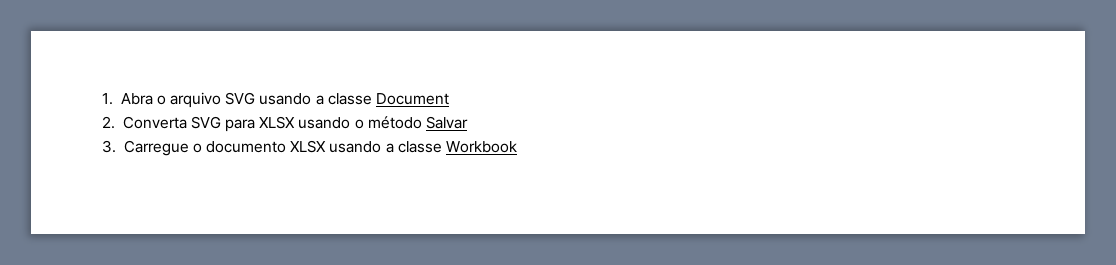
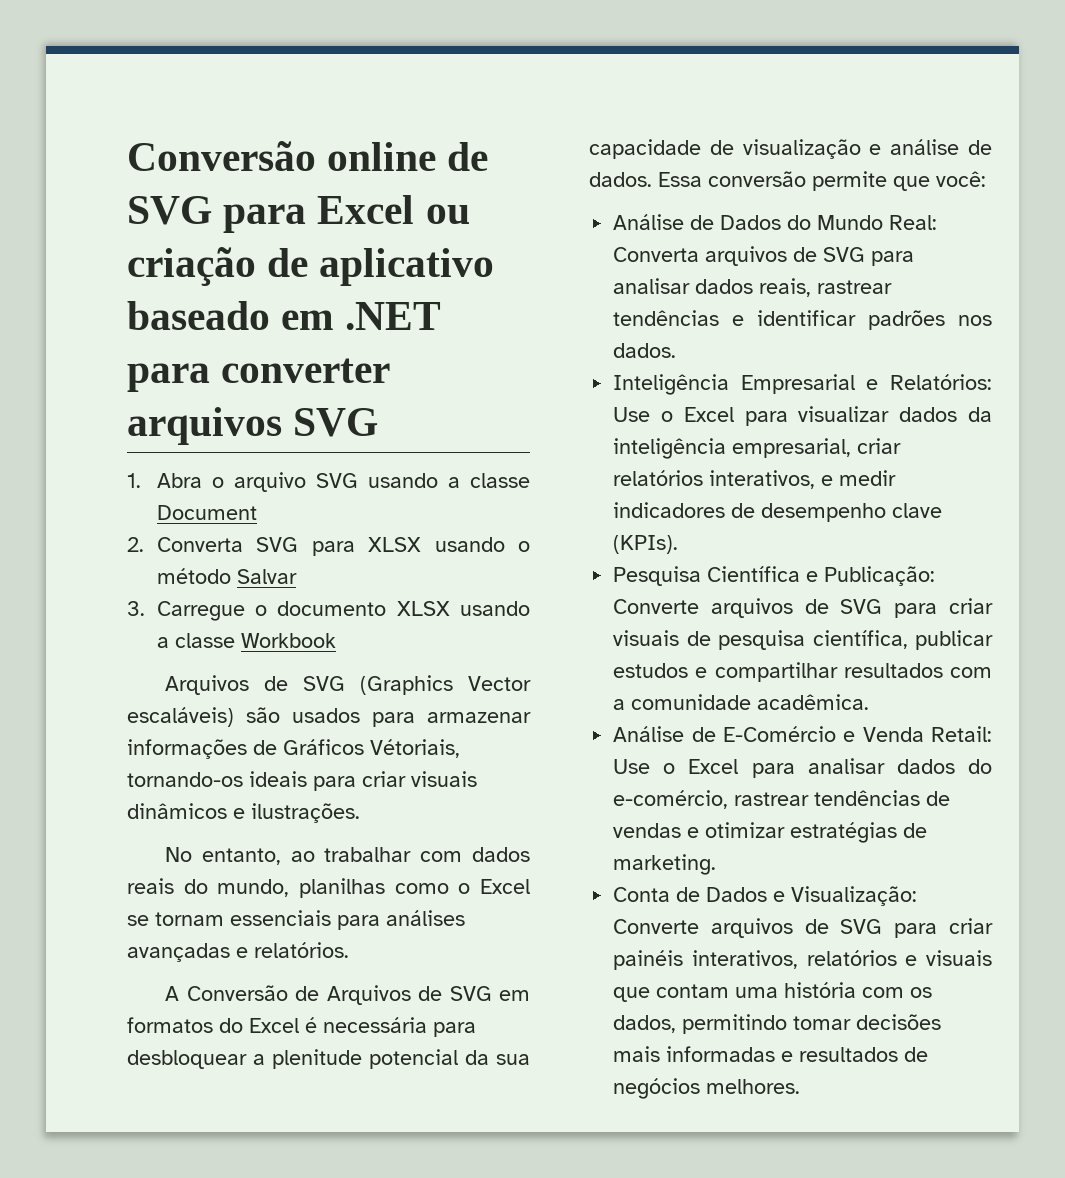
+ Conversão online de SVG para Excel ou criação de aplicativo baseado em .NET para converter arquivos SVG
+ Arquivos de SVG (Graphics Vector escaláveis) são usados para armazenar informações de Gráficos Vétoriais, tornando-os ideais para criar visuais dinâmicos e ilustrações.
+ No entanto, ao trabalhar com dados reais do mundo, planilhas como o Excel se tornam essenciais para análises avançadas e relatórios.
+ A Conversão de Arquivos de SVG em formatos do Excel é necessária para desbloquear a plenitude potencial da sua capacidade de visualização e análise de dados. Essa conversão permite que você:
+ Análise de Dados do Mundo Real: Converta arquivos de SVG para analisar dados reais, rastrear tendências e identificar padrões nos dados.
+ Inteligência Empresarial e Relatórios: Use o Excel para visualizar dados da inteligência empresarial, criar relatórios interativos, e medir indicadores de desempenho clave (KPIs).
+ Pesquisa Científica e Publicação: Converte arquivos de SVG para criar visuais de pesquisa científica, publicar estudos e compartilhar resultados com a comunidade acadêmica.
+ Análise de E-Comércio e Venda Retail: Use o Excel para analisar dados do e-comércio, rastrear tendências de vendas e otimizar estratégias de marketing.
+ Conta de Dados e Visualização: Converte arquivos de SVG para criar painéis interativos, relatórios e visuais que contam uma história com os dados, permitindo tomar decisões mais informadas e resultados de negócios melhores.

